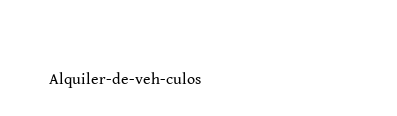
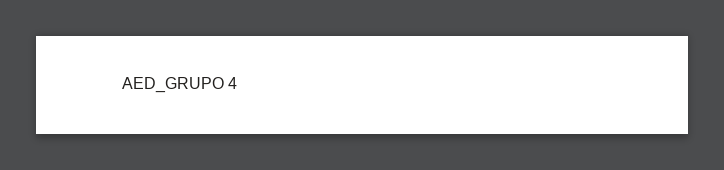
- Alquiler-de-veh-culos
+ AED_GRUPO 4

